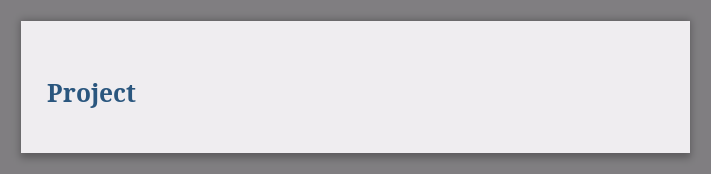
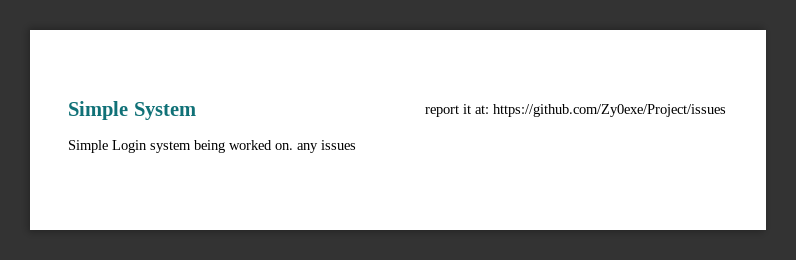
- Project
+ Simple System
+ Simple Login system being worked on. any issues report it at: https://github.com/Zy0exe/Project/issues

